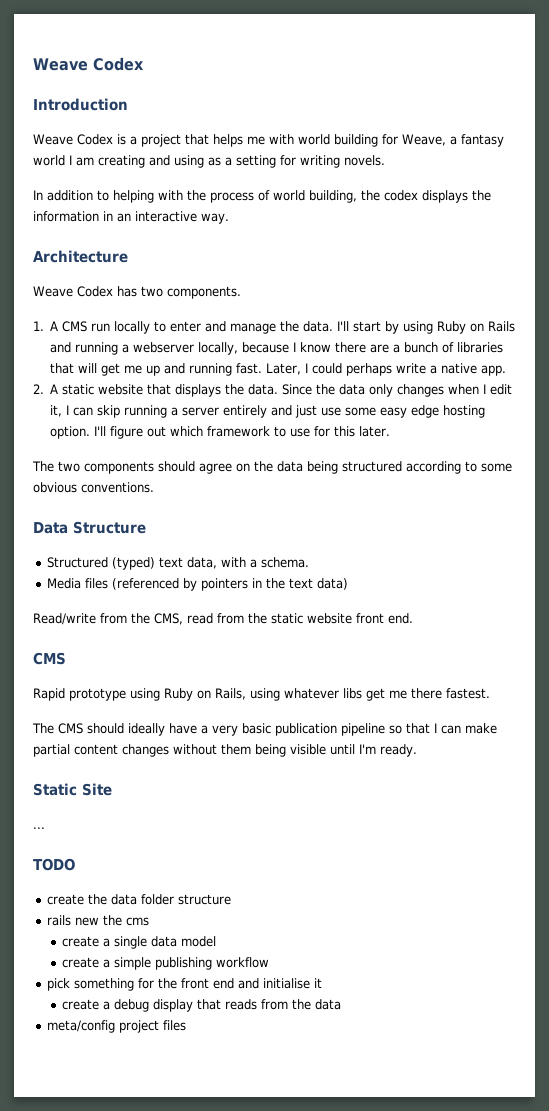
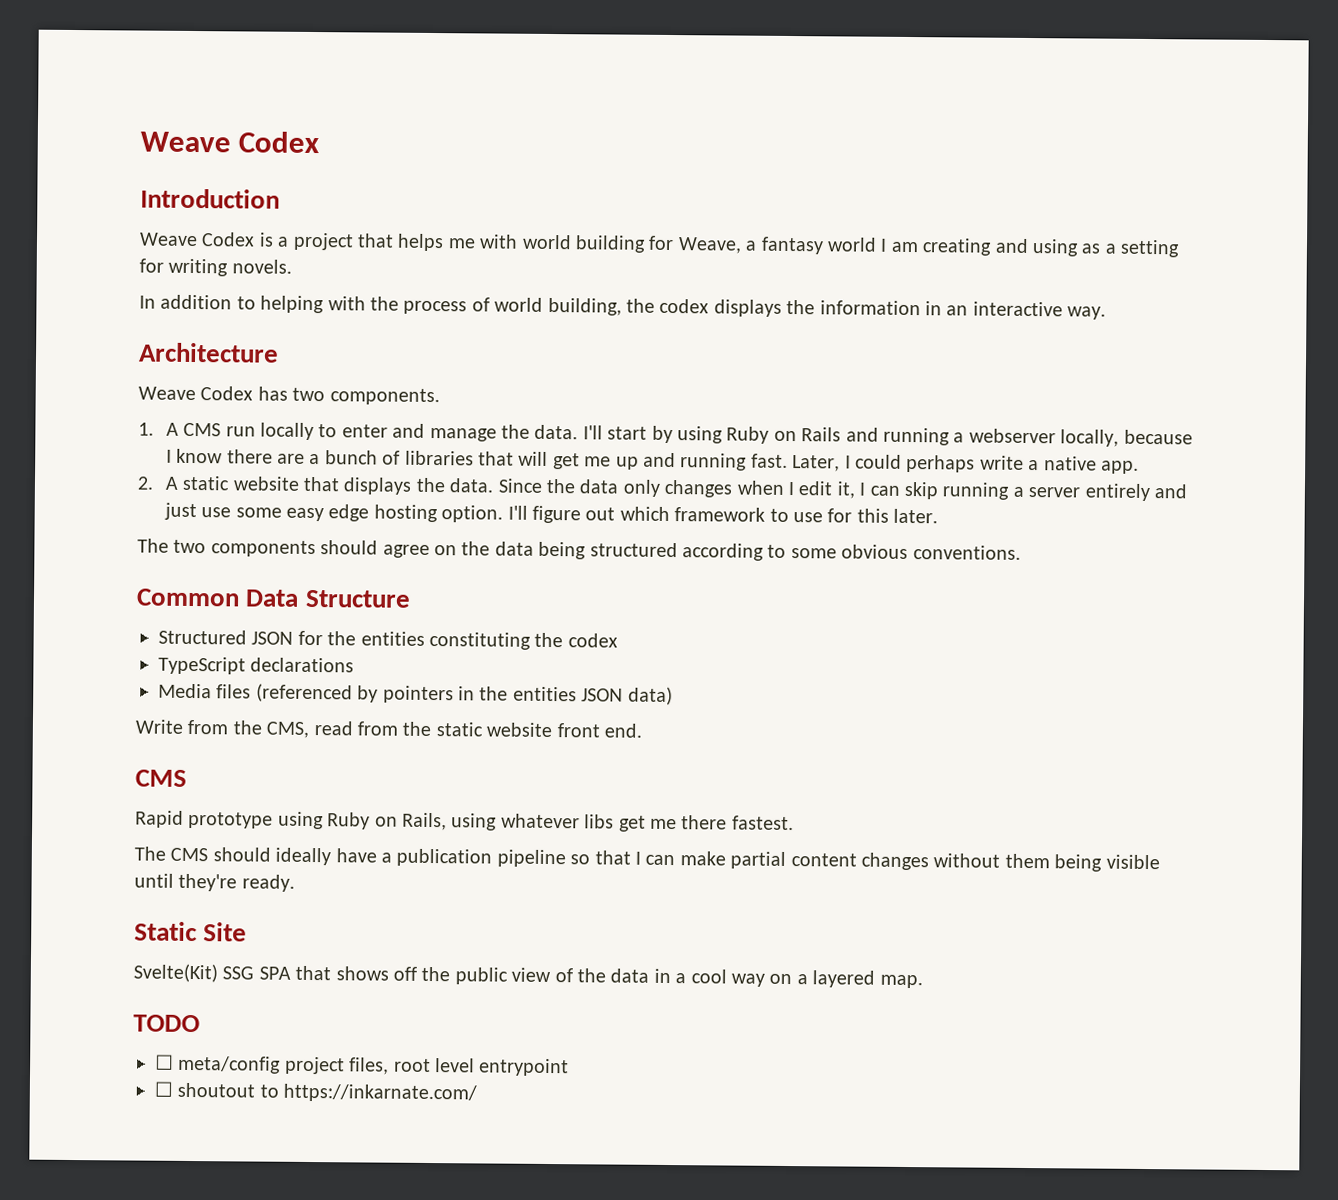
- Data Structure
+ Common Data Structure
- Structured (typed) text data, with a schema.
+ Structured JSON for the entities constituting the codex
+ TypeScript declarations
- Media files (referenced by pointers in the text data)
+ Media files (referenced by pointers in the entities JSON data)
- Read/write from the CMS, read from the static website front end.
+ Write from the CMS, read from the static website front end.
- The CMS should ideally have a very basic publication pipeline so that I can make partial content changes without them being visible until I'm ready.
+ The CMS should ideally have a publication pipeline so that I can make partial content changes without them being visible until they're ready.
- ...
+ Svelte(Kit) SSG SPA that shows off the public view of the data in a cool way on a layered map.
  TODO
- create the data folder structure
- rails new the cms
- create a single data model
- create a simple publishing workflow
- pick something for the front end and initialise it
- create a debug display that reads from the data
- meta/config project files
+ ☐ meta/config project files, root level entrypoint
+ ☐ shoutout to https://inkarnate.com/

